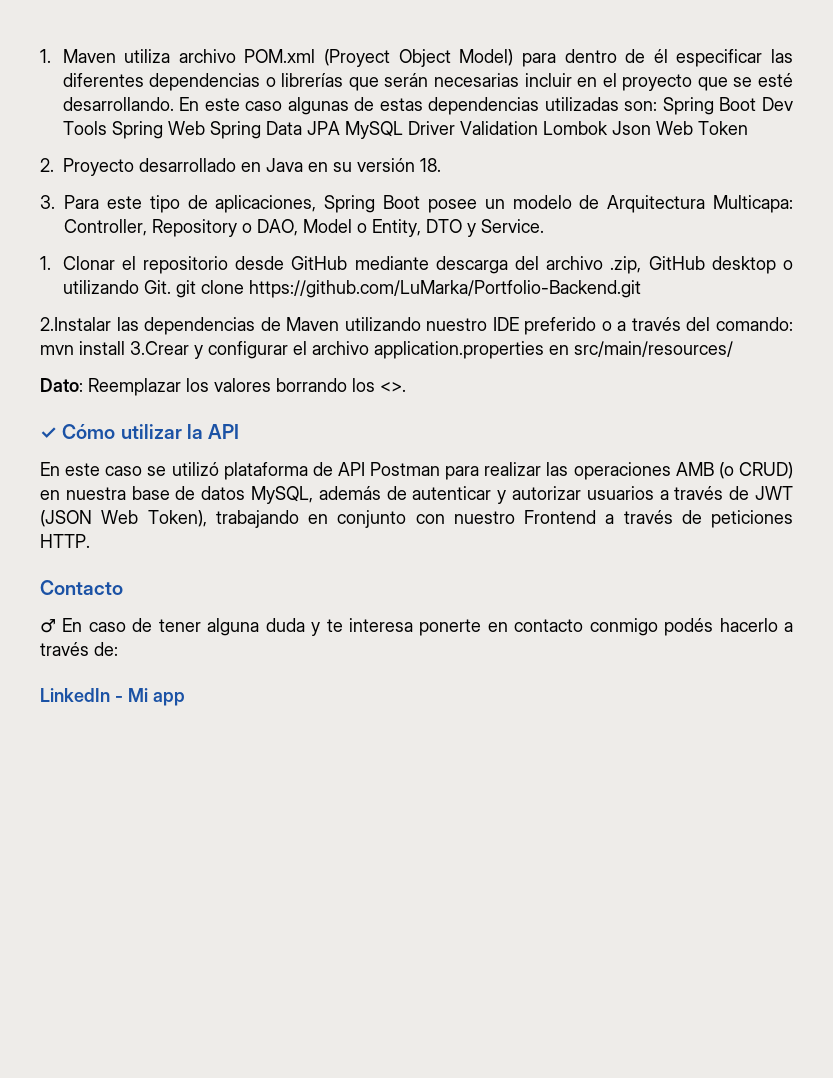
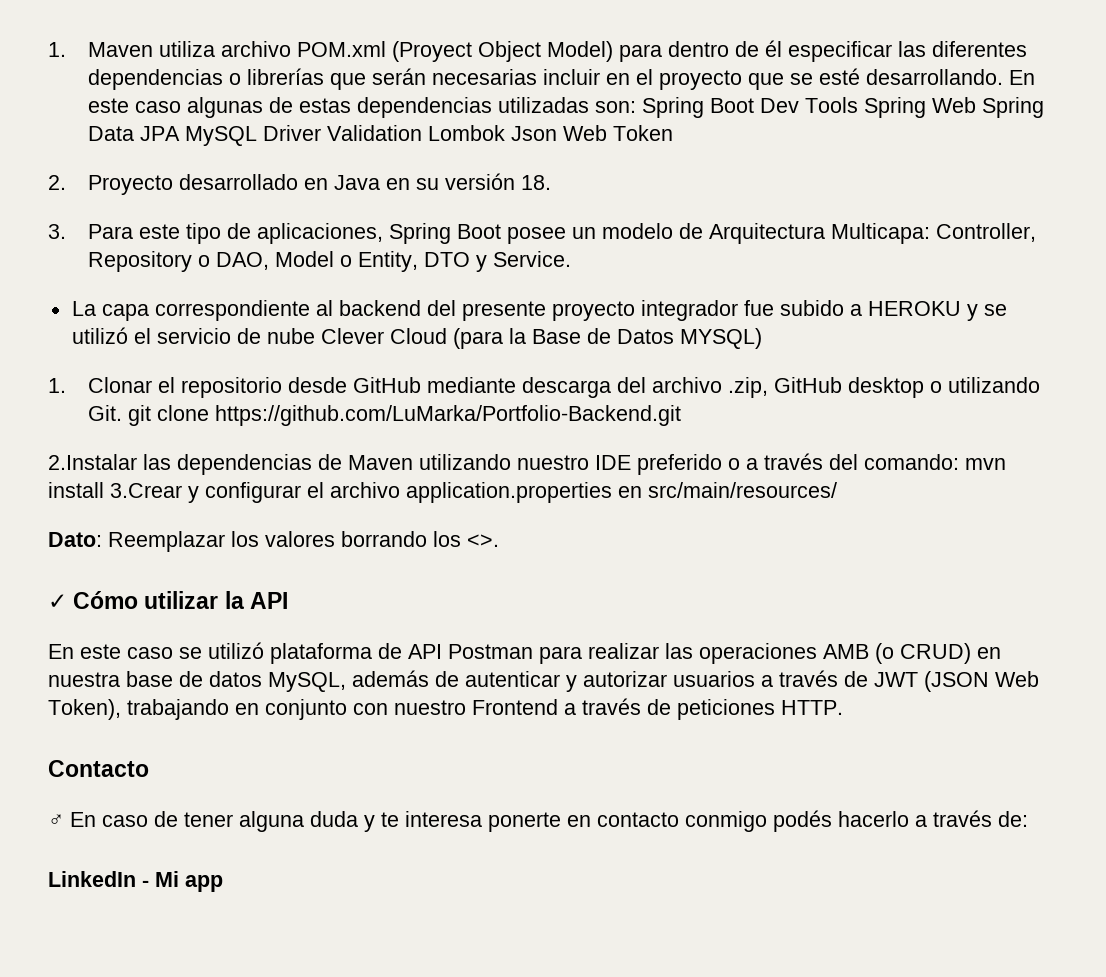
+ La capa correspondiente al backend del presente proyecto integrador fue subido a HEROKU y se utilizó el servicio de nube Clever Cloud (para la Base de Datos MYSQL)

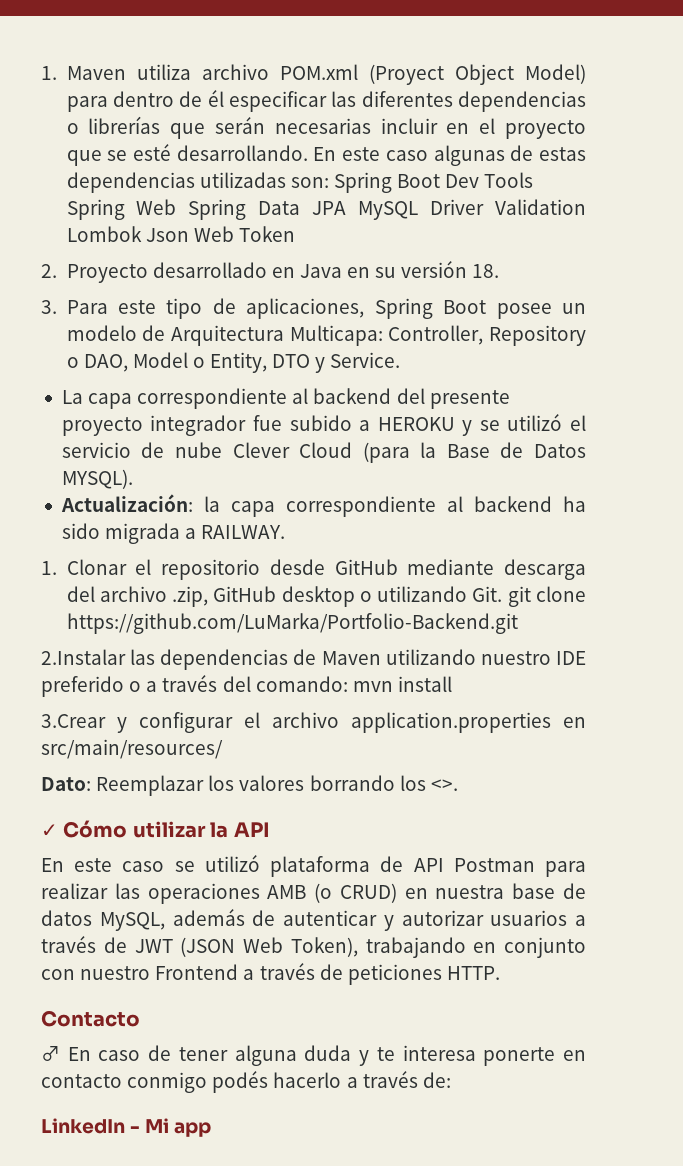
- La capa correspondiente al backend del presente proyecto integrador fue subido a HEROKU y se utilizó el servicio de nube Clever Cloud (para la Base de Datos MYSQL)
+ La capa correspondiente al backend del presente proyecto integrador fue subido a HEROKU y se utilizó el servicio de nube Clever Cloud (para la Base de Datos MYSQL).
+ Actualización: la capa correspondiente al backend ha sido migrada a RAILWAY.
- 2.Instalar las dependencias de Maven utilizando nuestro IDE preferido o a través del comando: mvn install 3.Crear y configurar el archivo application.properties en src/main/resources/
+ 2.Instalar las dependencias de Maven utilizando nuestro IDE preferido o a través del comando: mvn install
+ 3.Crear y configurar el archivo application.properties en src/main/resources/

